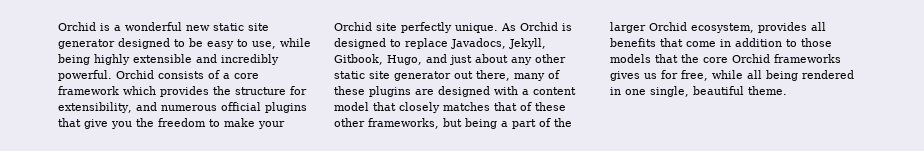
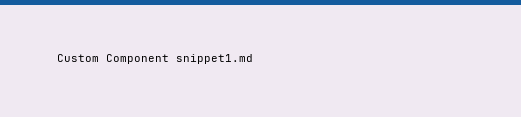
- Orchid is a wonderful new static site generator designed to be easy to use, while being highly extensible and incredibly powerful. Orchid consists of a core framework which provides the structure for extensibility, and numerous official plugins that give you the freedom to make your Orchid site perfectly unique. As Orchid is designed to replace Javadocs, Jekyll, Gitbook, Hugo, and just about any other static site generator out there, many of these plugins are designed with a content model that closely matches that of these other frameworks, but being a part of the larger Orchid ecosystem, provides all benefits that come in addition to those models that the core Orchid frameworks gives us for free, while all being rendered in one single, beautiful theme.
+ Custom Component snippet1.md

